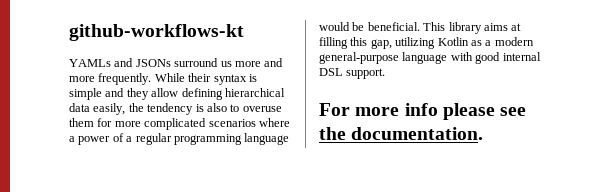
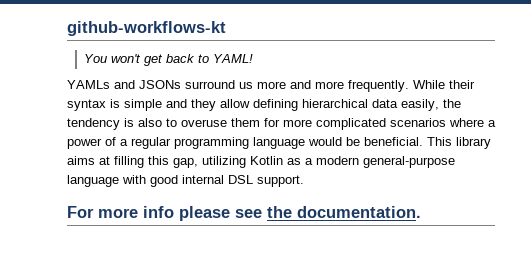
+ You won't get back to YAML!

